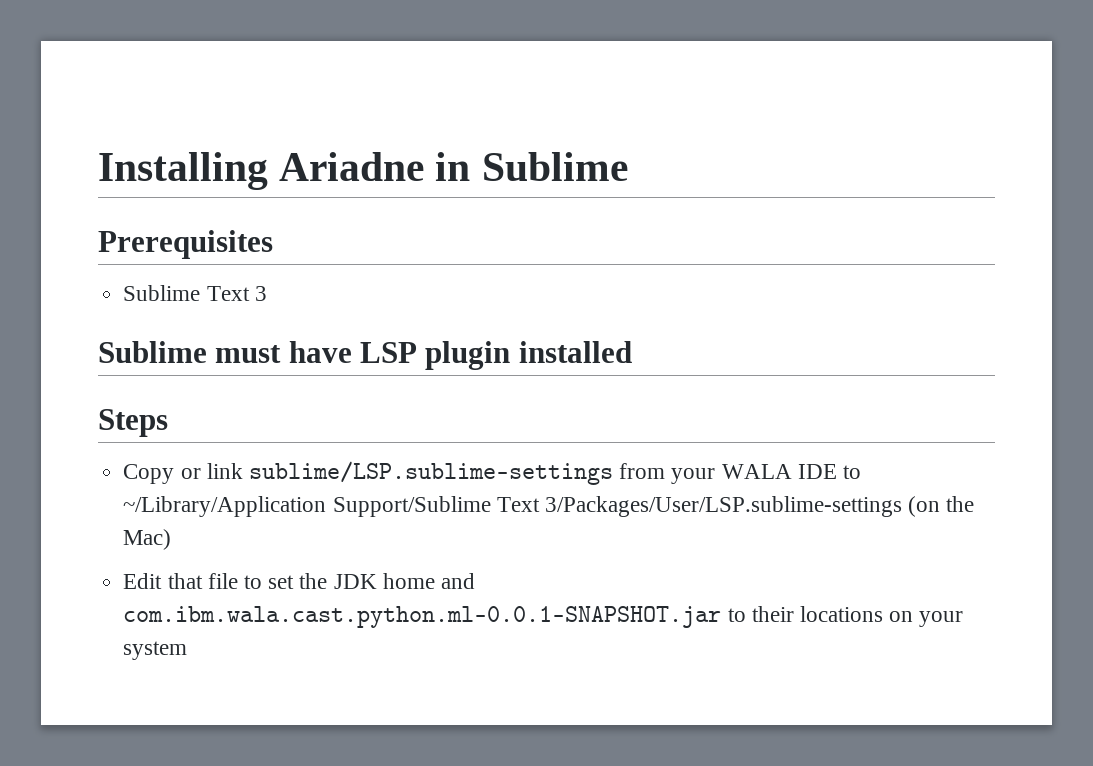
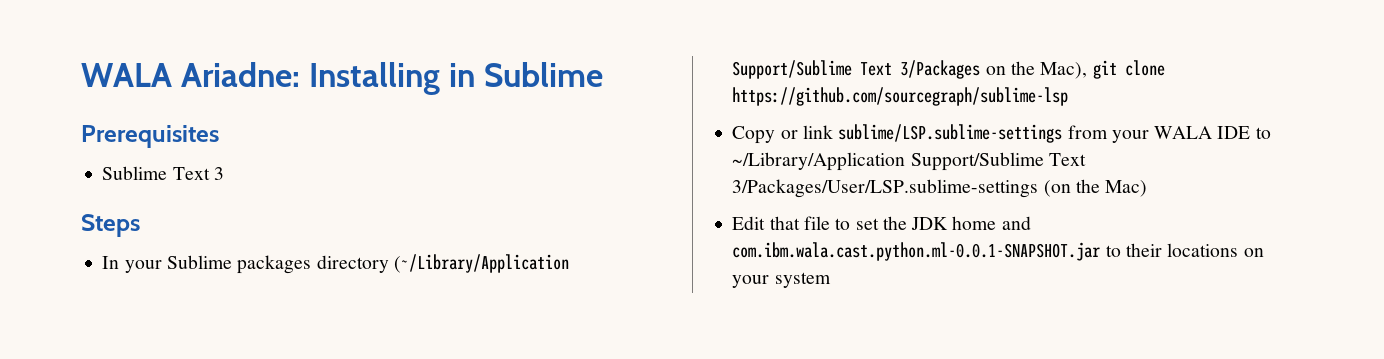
- Installing Ariadne in Sublime
+ WALA Ariadne: Installing in Sublime
- Sublime must have LSP plugin installed
  Steps
+ In your Sublime packages directory (~/Library/Application Support/Sublime Text 3/Packages on the Mac), git clone https://github.com/sourcegraph/sublime-lsp

